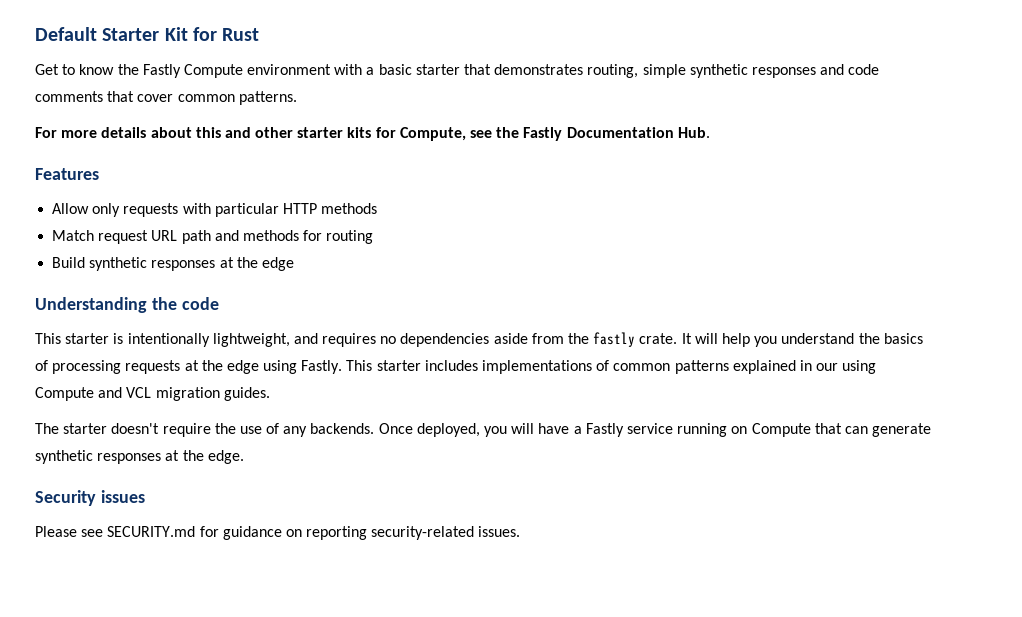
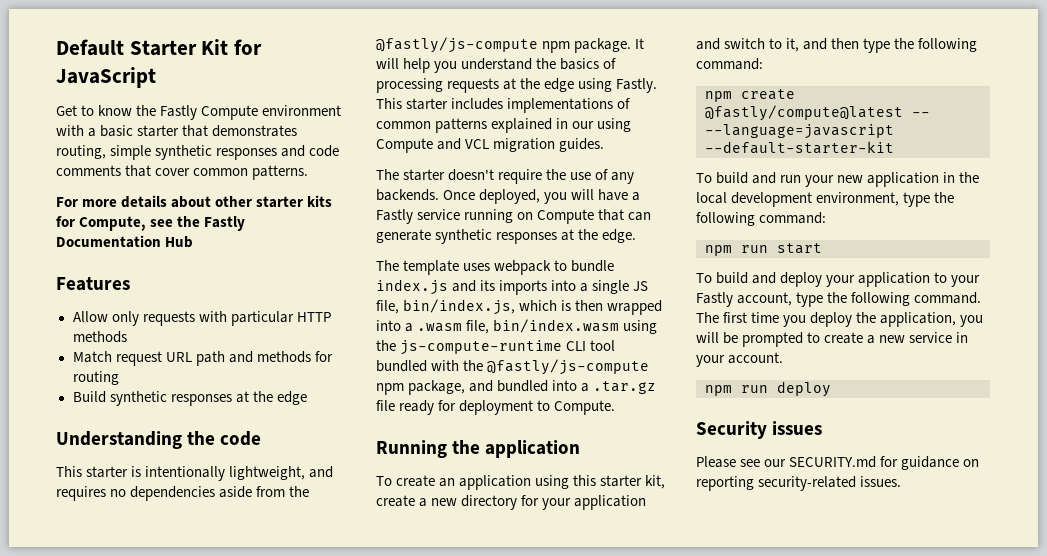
- Default Starter Kit for Rust
+ Default Starter Kit for JavaScript
- For more details about this and other starter kits for Compute, see the Fastly Documentation Hub.
+ For more details about other starter kits for Compute, see the Fastly Documentation Hub
- This starter is intentionally lightweight, and requires no dependencies aside from the fastly crate.
+ This starter is intentionally lightweight, and requires no dependencies aside from the @fastly/js-compute npm package.
+ The template uses webpack to bundle index.js and its imports into a single JS file, bin/index.js, which is then wrapped into a .wasm file, bin/index.wasm using the js-compute-runtime CLI tool bundled with the @fastly/js-compute npm package, and bundled into a .tar.gz file ready for deployment to Compute.
+ Running the application
+ To create an application using this starter kit, create a new directory for your application and switch to it, and then type the following command:
+ npm create @fastly/compute@latest -- --language=javascript --default-starter-kit
+ To build and run your new application in the local development environment, type the following command:
+ npm run start
+ To build and deploy your application to your Fastly account, type the following command. The first time you deploy the application, you will be prompted to create a new service in your account.
+ npm run deploy
- Please see SECURITY.md for guidance on reporting security-related issues.
+ Please see our SECURITY.md for guidance on reporting security-related issues.

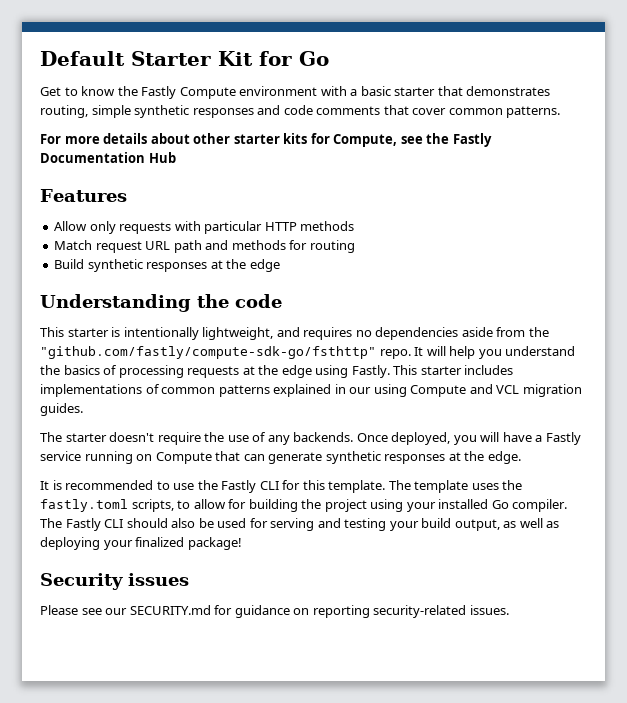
- Default Starter Kit for JavaScript
+ Default Starter Kit for Go
- This starter is intentionally lightweight, and requires no dependencies aside from the @fastly/js-compute npm package.
+ This starter is intentionally lightweight, and requires no dependencies aside from the "github.com/fastly/compute-sdk-go/fsthttp" repo.
- The template uses webpack to bundle index.js and its imports into a single JS file, bin/index.js, which is then wrapped into a .wasm file, bin/index.wasm using the js-compute-runtime CLI tool bundled with the @fastly/js-compute npm package, and bundled into a .tar.gz file ready for deployment to Compute.
- Running the application
- To create an application using this starter kit, create a new directory for your application and switch to it, and then type the following command:
- npm create @fastly/compute@latest -- --language=javascript --default-starter-kit
- To build and run your new application in the local development environment, type the following command:
- npm run start
- To build and deploy your application to your Fastly account, type the following command. The first time you deploy the application, you will be prompted to create a new service in your account.
- npm run deploy
+ It is recommended to use the Fastly CLI for this template. The template uses the fastly.toml scripts, to allow for building the project using your installed Go compiler. The Fastly CLI should also be used for serving and testing your build output, as well as deploying your finalized package!

